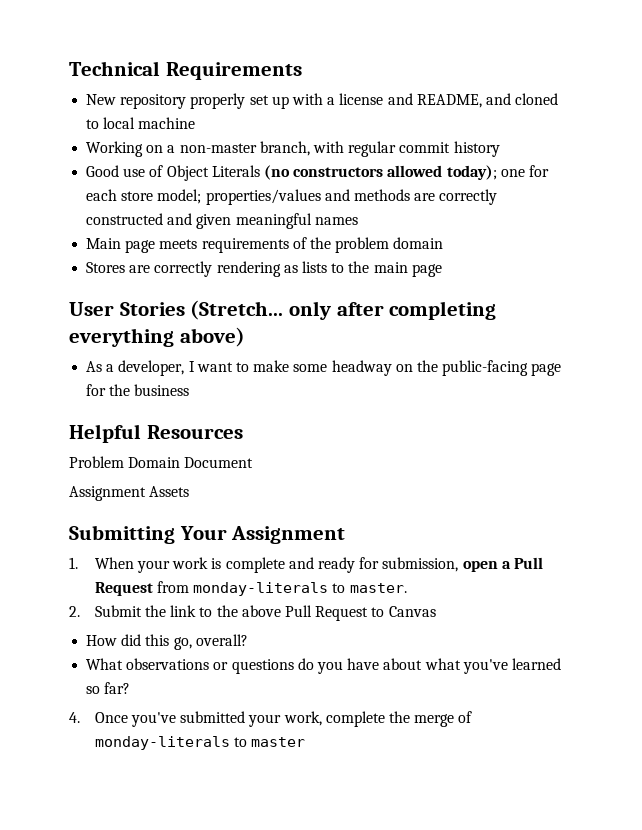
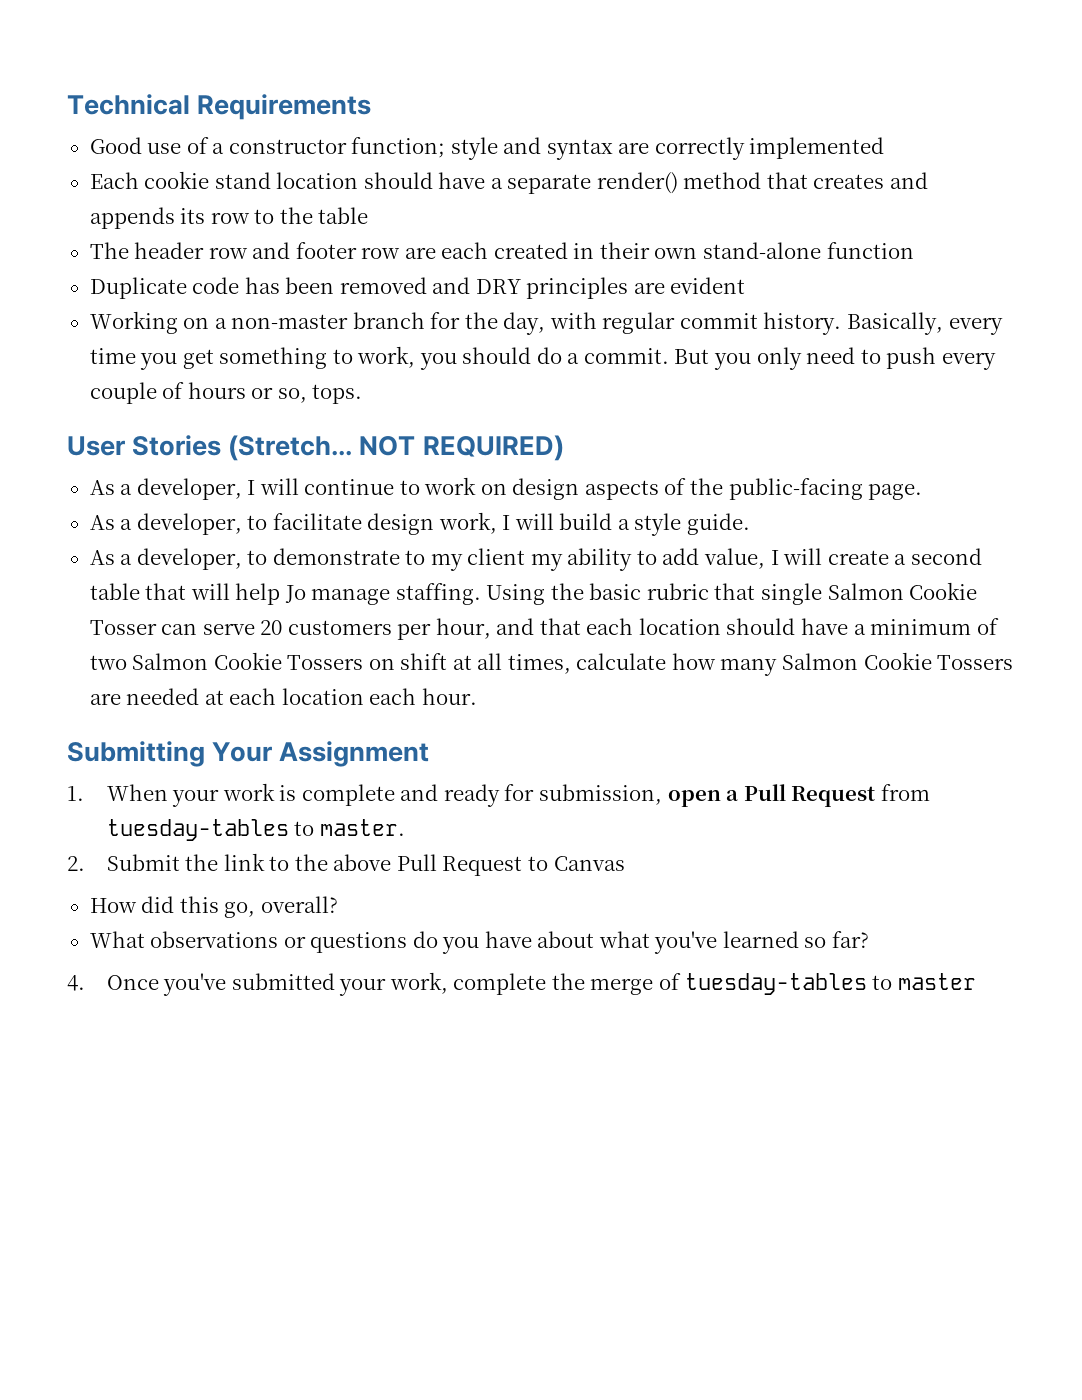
- New repository properly set up with a license and README, and cloned to local machine
- Working on a non-master branch, with regular commit history
- Good use of Object Literals (no constructors allowed today); one for each store model; properties/values and methods are correctly constructed and given meaningful names
- Main page meets requirements of the problem domain
- Stores are correctly rendering as lists to the main page
- User Stories (Stretch... only after completing everything above)
- As a developer, I want to make some headway on the public-facing page for the business
- Helpful Resources
- Problem Domain Document
- Assignment Assets
+ Good use of a constructor function; style and syntax are correctly implemented
+ Each cookie stand location should have a separate render() method that creates and appends its row to the table
+ The header row and footer row are each created in their own stand-alone function
+ Duplicate code has been removed and DRY principles are evident
+ Working on a non-master branch for the day, with regular commit history. Basically, every time you get something to work, you should do a commit. But you only need to push every couple of hours or so, tops.
+ User Stories (Stretch... NOT REQUIRED)
+ As a developer, I will continue to work on design aspects of the public-facing page.
+ As a developer, to facilitate design work, I will build a style guide.
+ As a developer, to demonstrate to my client my ability to add value, I will create a second table that will help Jo manage staffing. Using the basic rubric that single Salmon Cookie Tosser can serve 20 customers per hour, and that each location should have a minimum of two Salmon Cookie Tossers on shift at all times, calculate how many Salmon Cookie Tossers are needed at each location each hour.
- 1. When your work is complete and ready for submission, open a Pull Request from monday-literals to master.
+ 1. When your work is complete and ready for submission, open a Pull Request from tuesday-tables to master.
- 4. Once you've submitted your work, complete the merge of monday-literals to master
+ 4. Once you've submitted your work, complete the merge of tuesday-tables to master

